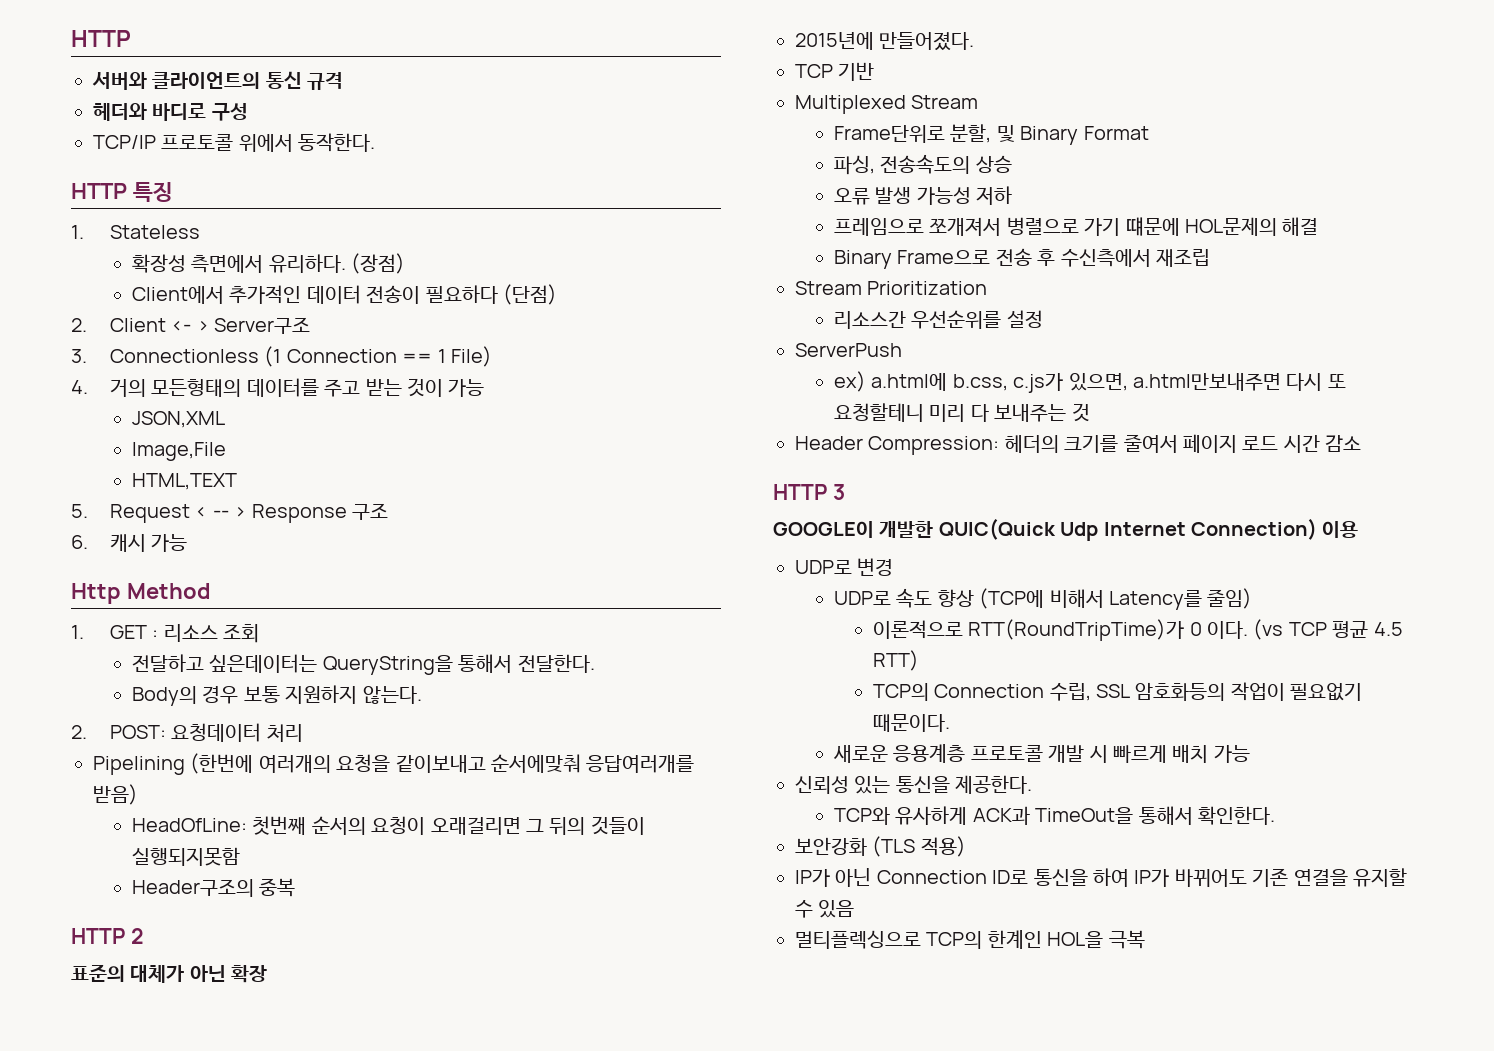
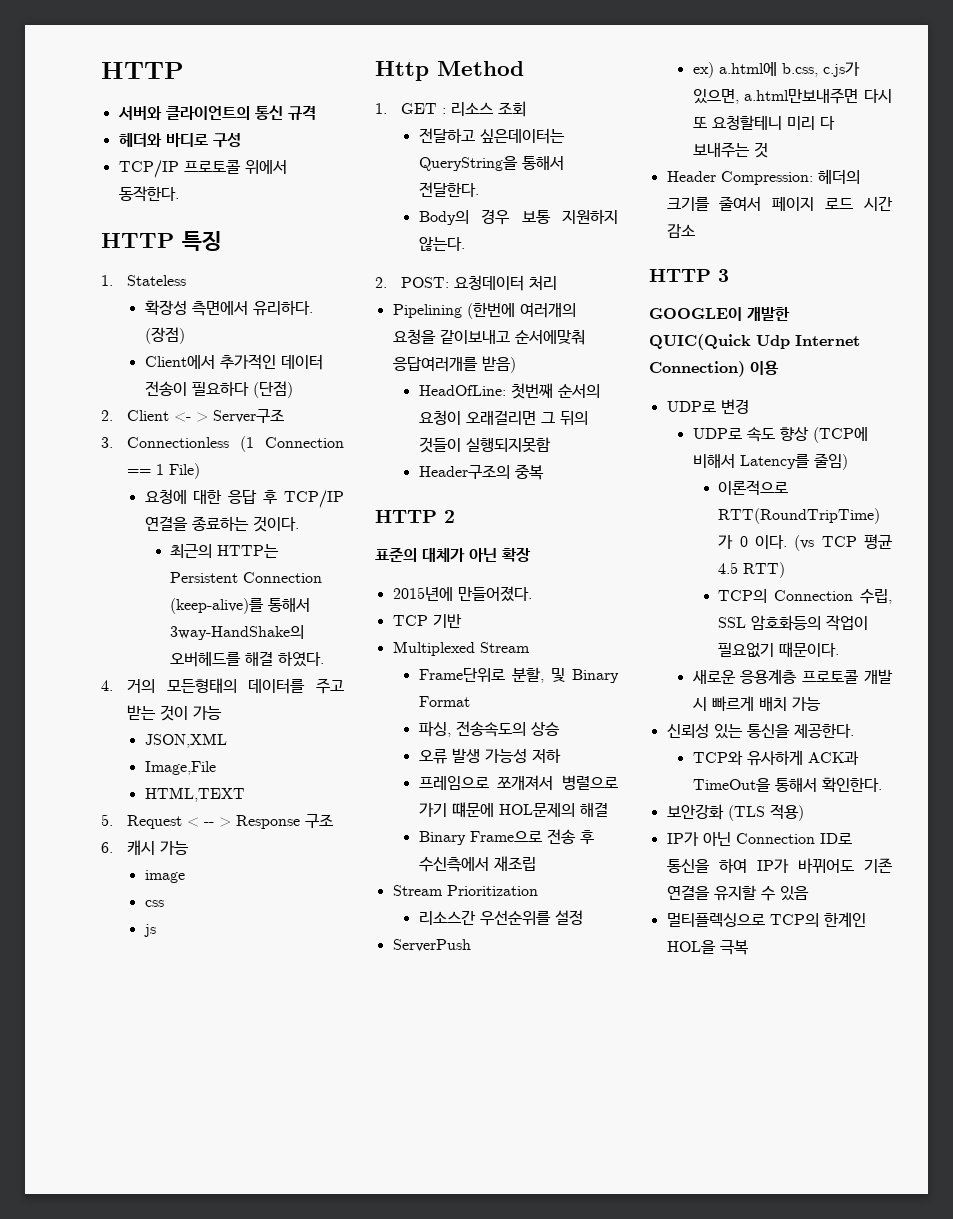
+ 요청에 대한 응답 후 TCP/IP 연결을 종료하는 것이다.
+ 최근의 HTTP는 Persistent Connection (keep-alive)를 통해서 3way-HandShake의 오버헤드를 해결 하였다.
+ image
+ css
+ js

